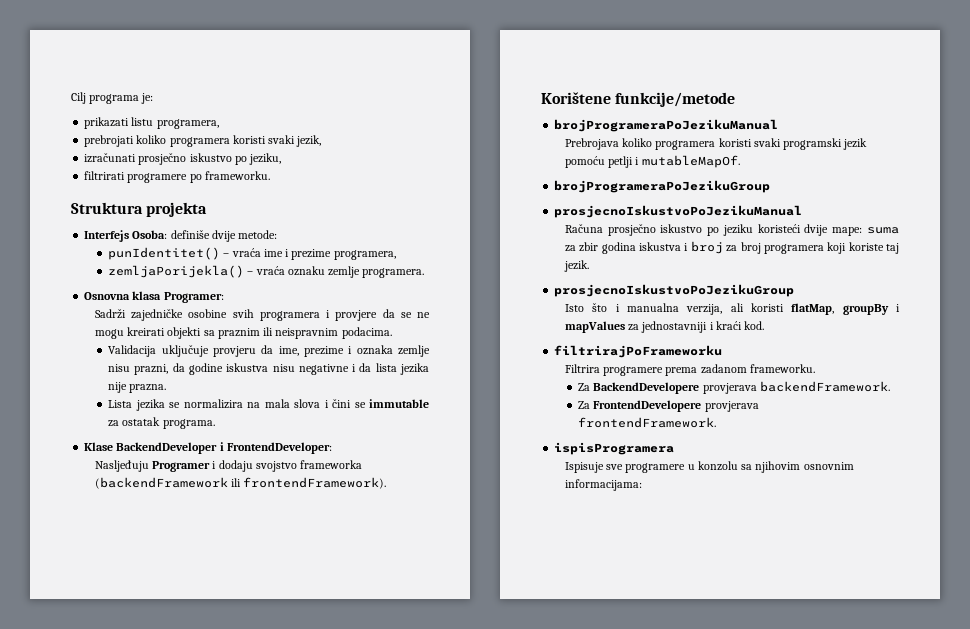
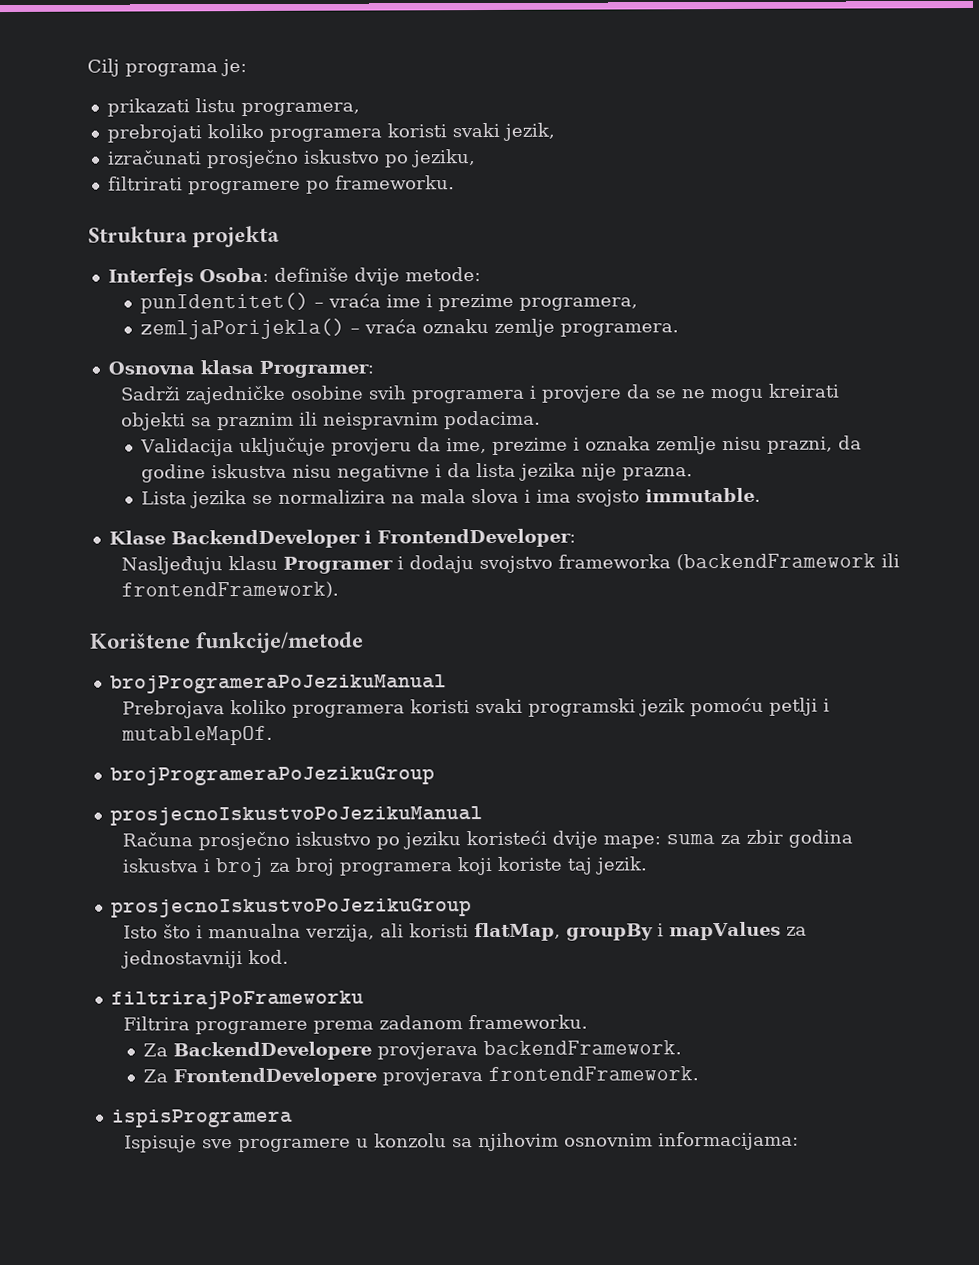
- Lista jezika se normalizira na mala slova i čini se immutable za ostatak programa.
+ Lista jezika se normalizira na mala slova i ima svojsto immutable.
- Nasljeđuju Programer i dodaju svojstvo frameworka (backendFramework ili frontendFramework).
+ Nasljeđuju klasu Programer i dodaju svojstvo frameworka (backendFramework ili frontendFramework).
- Isto što i manualna verzija, ali koristi flatMap, groupBy i mapValues za jednostavniji i kraći kod.
+ Isto što i manualna verzija, ali koristi flatMap, groupBy i mapValues za jednostavniji kod.

